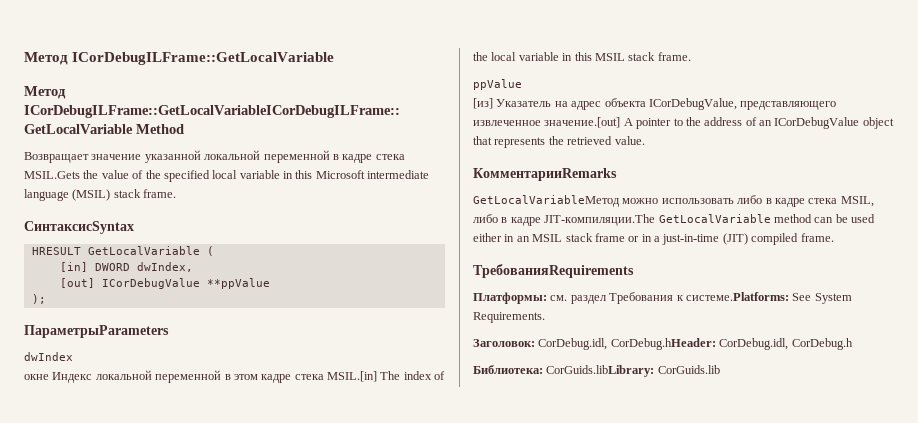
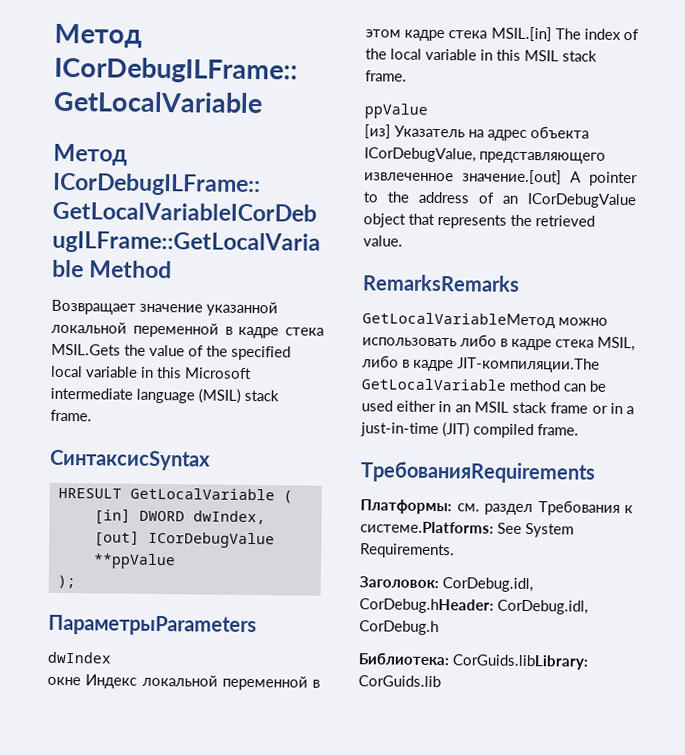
- КомментарииRemarks
+ RemarksRemarks

